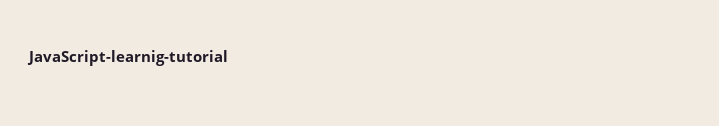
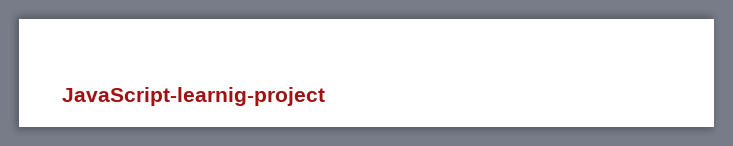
- JavaScript-learnig-tutorial
+ JavaScript-learnig-project

